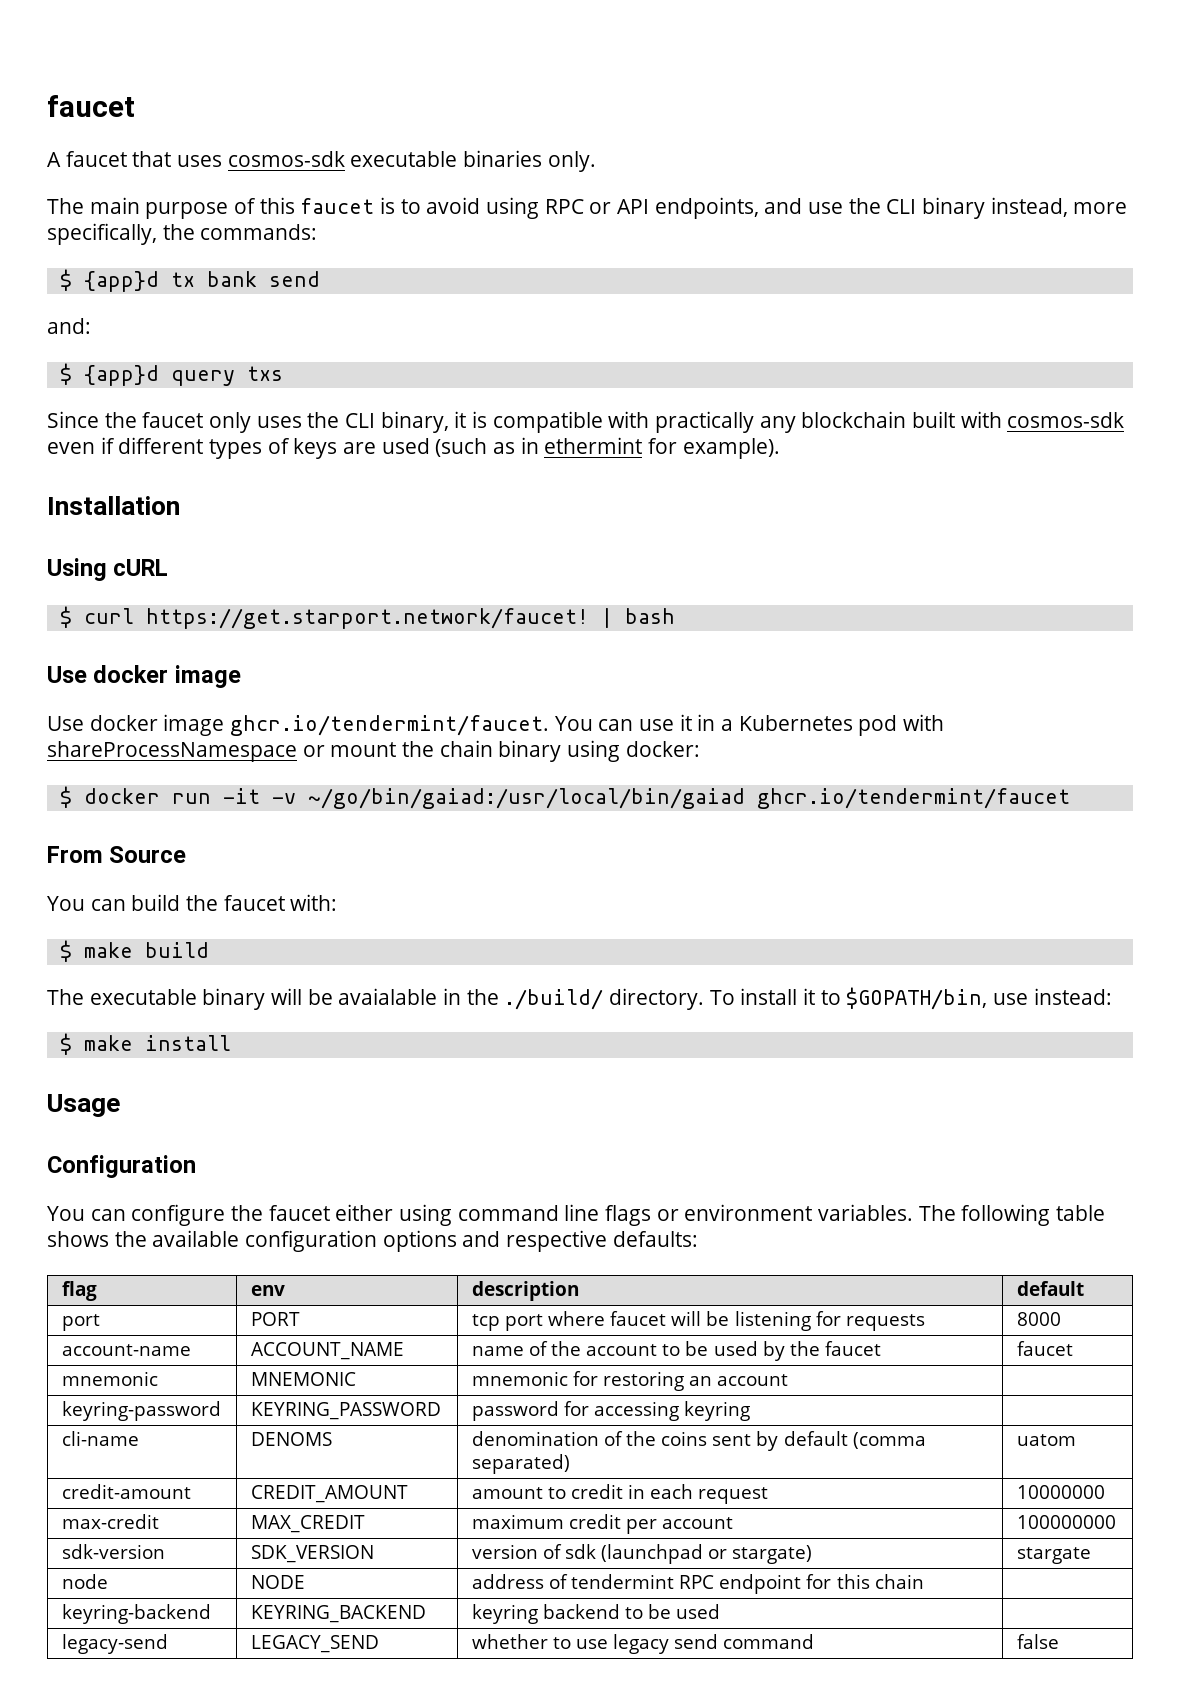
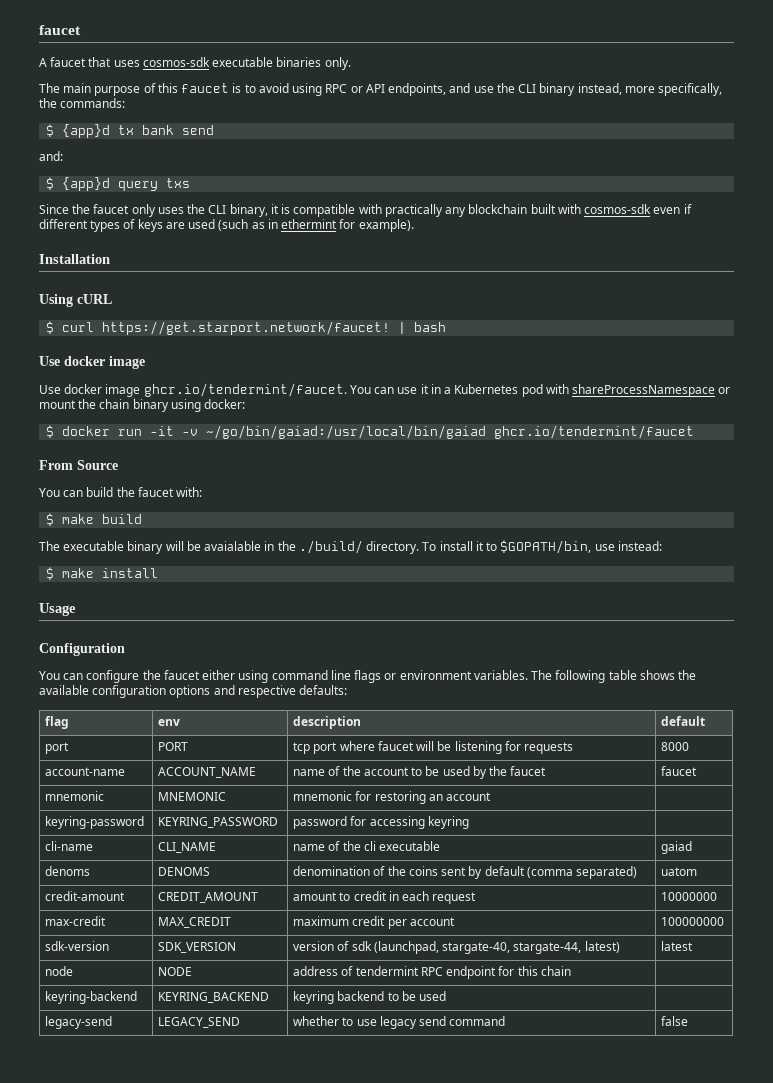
- cli-name | DENOMS | denomination of the coins sent by default (comma separated) | uatom
+ cli-name | CLI_NAME | name of the cli executable | gaiad
+ denoms | DENOMS | denomination of the coins sent by default (comma separated) | uatom
- sdk-version | SDK_VERSION | version of sdk (launchpad or stargate) | stargate
+ sdk-version | SDK_VERSION | version of sdk (launchpad, stargate-40, stargate-44, latest) | latest

